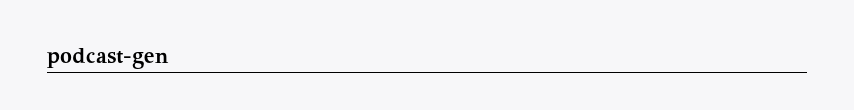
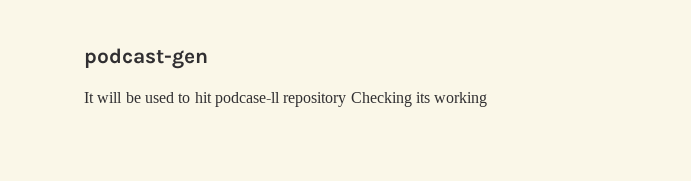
+ It will be used to hit podcase-ll repository Checking its working

